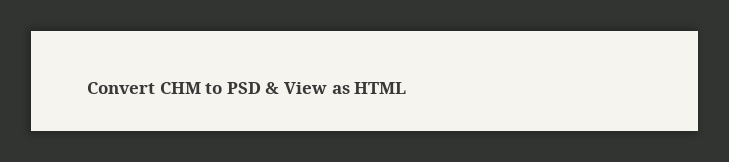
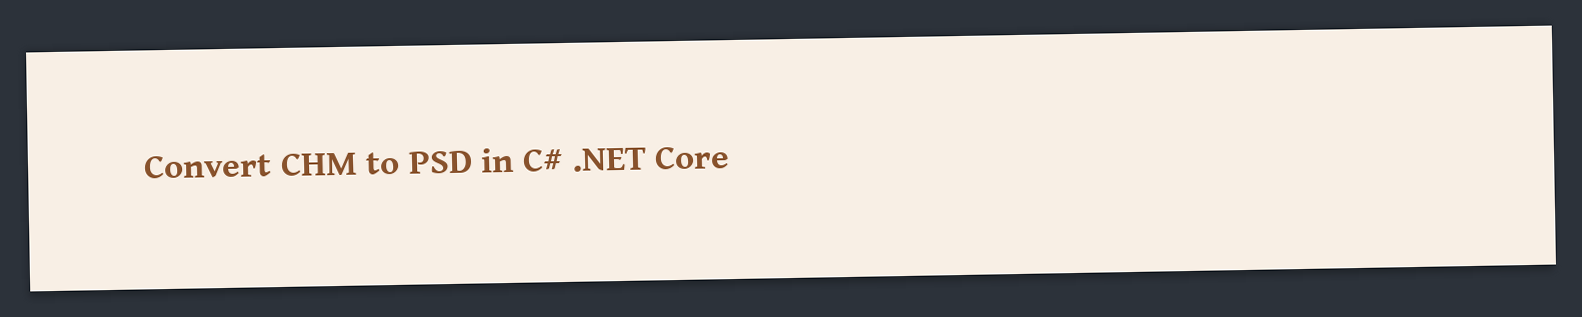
- Convert CHM to PSD & View as HTML
+ Convert CHM to PSD in C# .NET Core

